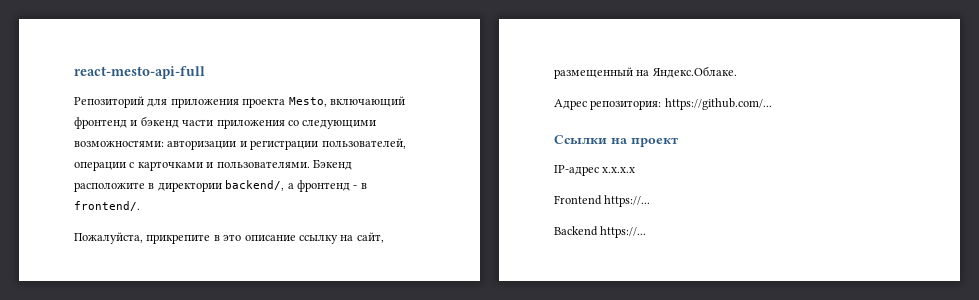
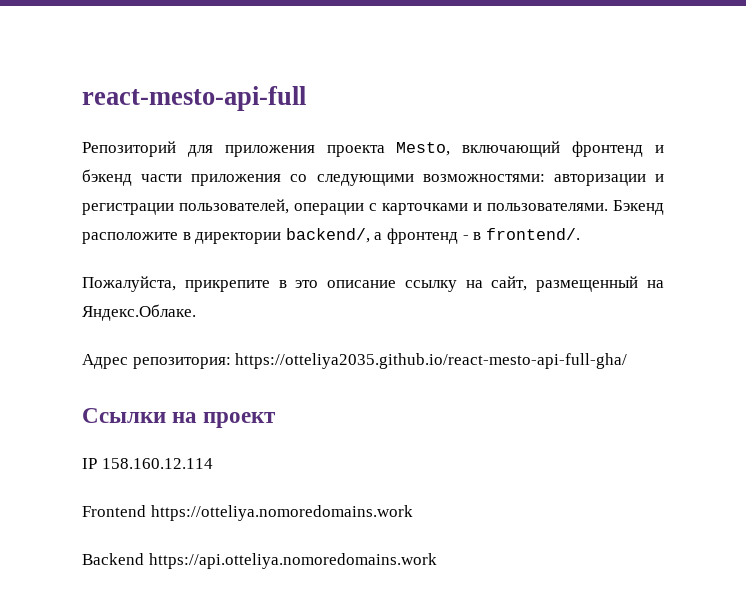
- Адрес репозитория: https://github.com/...
+ Адрес репозитория: https://otteliya2035.github.io/react-mesto-api-full-gha/
- IP-адрес x.x.x.x
+ IP 158.160.12.114
- Frontend https://...
+ Frontend https://otteliya.nomoredomains.work
- Backend https://...
+ Backend https://api.otteliya.nomoredomains.work

